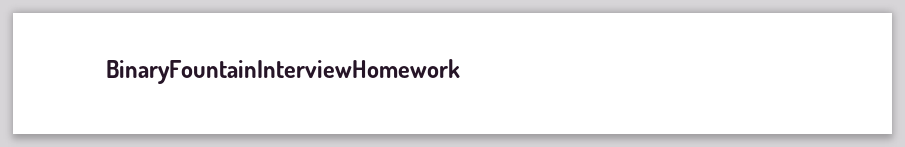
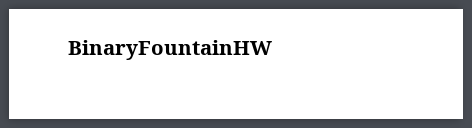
- BinaryFountainInterviewHomework
+ BinaryFountainHW

